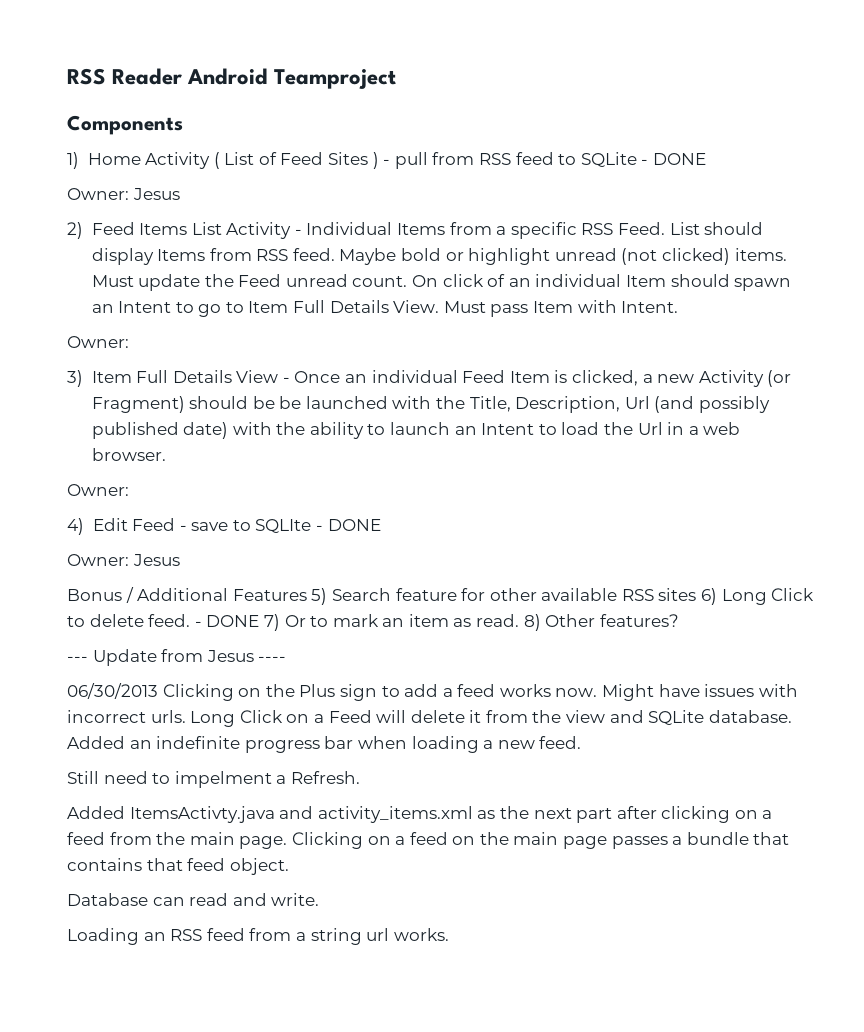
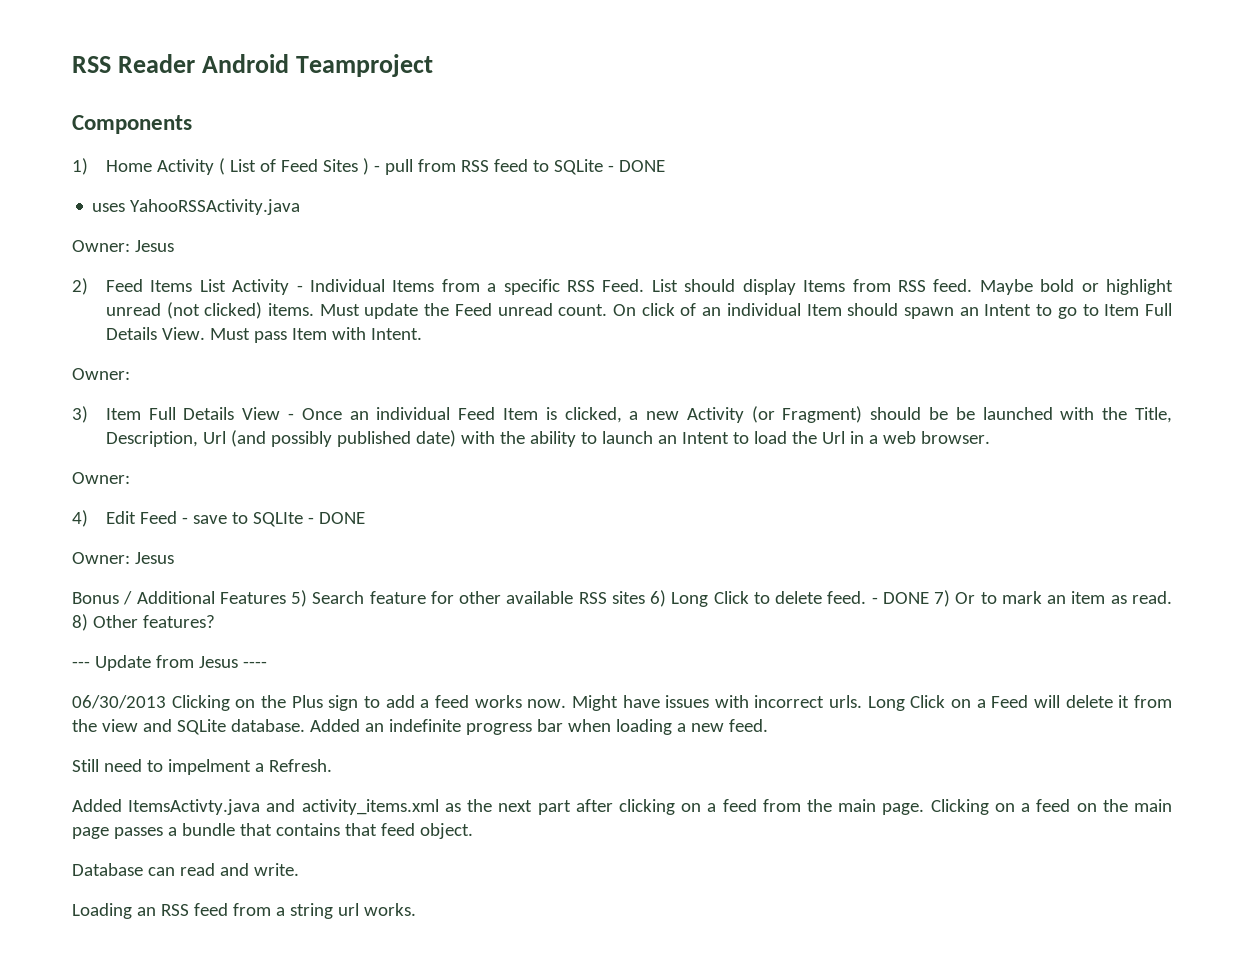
+ uses YahooRSSActivity.java

